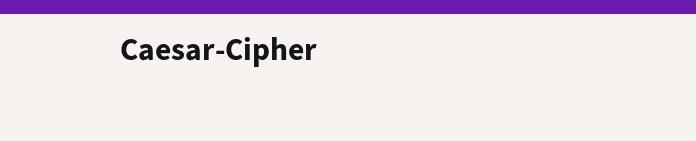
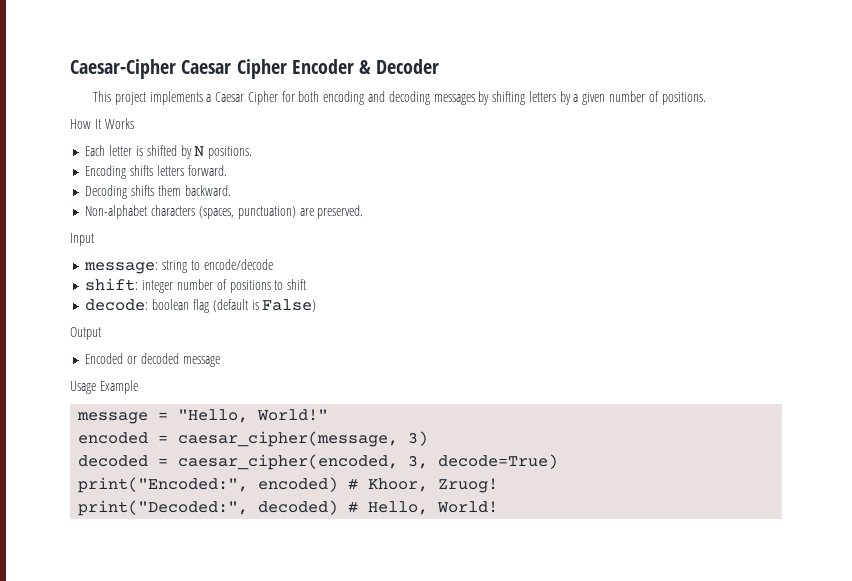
- Caesar-Cipher
+ Caesar-Cipher Caesar Cipher Encoder & Decoder
+ This project implements a Caesar Cipher for both encoding and decoding messages by shifting letters by a given number of positions.
+ How It Works
+ Each letter is shifted by N positions.
+ Encoding shifts letters forward.
+ Decoding shifts them backward.
+ Non-alphabet characters (spaces, punctuation) are preserved.
+ Input
+ message: string to encode/decode
+ shift: integer number of positions to shift
+ decode: boolean flag (default is False)
+ Output
+ Encoded or decoded message
+ Usage Example
+ message = "Hello, World!"
+ encoded = caesar_cipher(message, 3)
+ decoded = caesar_cipher(encoded, 3, decode=True)
+ print("Encoded:", encoded) # Khoor, Zruog!
+ print("Decoded:", decoded) # Hello, World!

